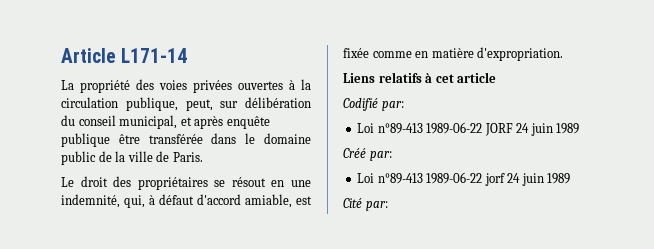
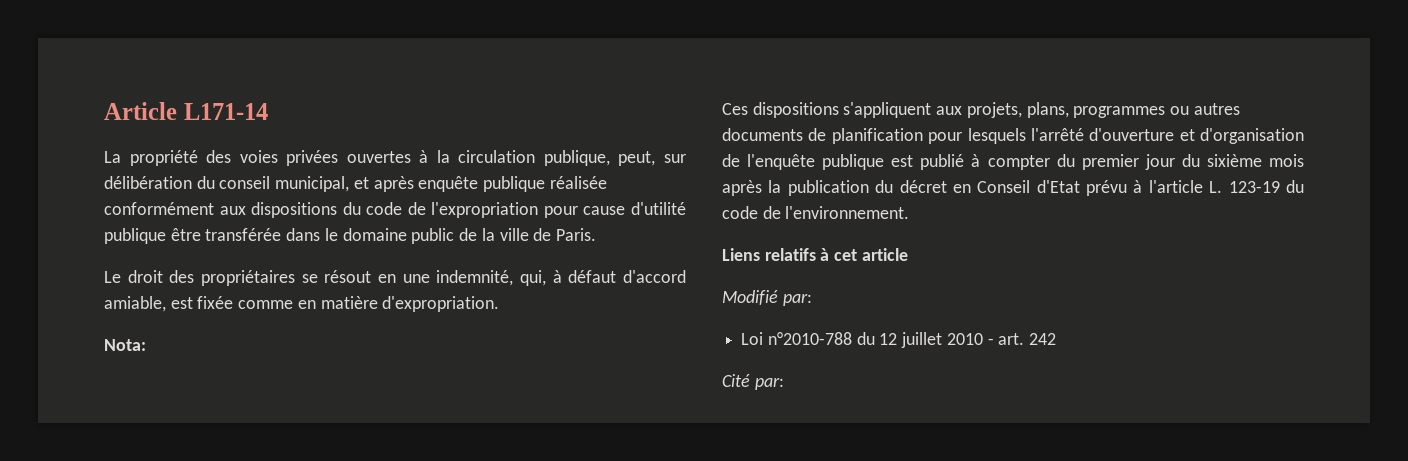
- La propriété des voies privées ouvertes à la circulation publique, peut, sur délibération du conseil municipal, et après enquête publique être transférée dans le domaine public de la ville de Paris.
+ La propriété des voies privées ouvertes à la circulation publique, peut, sur délibération du conseil municipal, et après enquête publique réalisée conformément aux dispositions du code de l'expropriation pour cause d'utilité publique être transférée dans le domaine public de la ville de Paris.
+ Nota:
+ Ces dispositions s'appliquent aux projets, plans, programmes ou autres documents de planification pour lesquels l'arrêté d'ouverture et d'organisation de l'enquête publique est publié à compter du premier jour du sixième mois après la publication du décret en Conseil d'Etat prévu à l'article L. 123-19 du code de l'environnement.
- Codifié par:
- Loi n°89-413 1989-06-22 JORF 24 juin 1989
- Créé par:
- Loi n°89-413 1989-06-22 jorf 24 juin 1989
+ Modifié par:
+ Loi n°2010-788 du 12 juillet 2010 - art. 242

